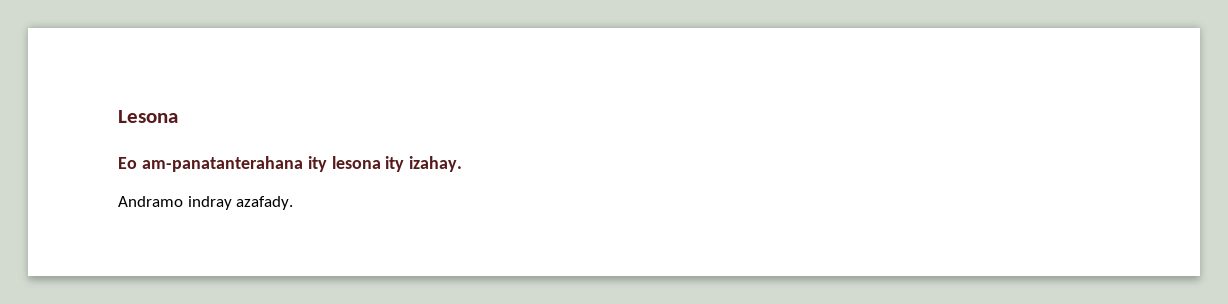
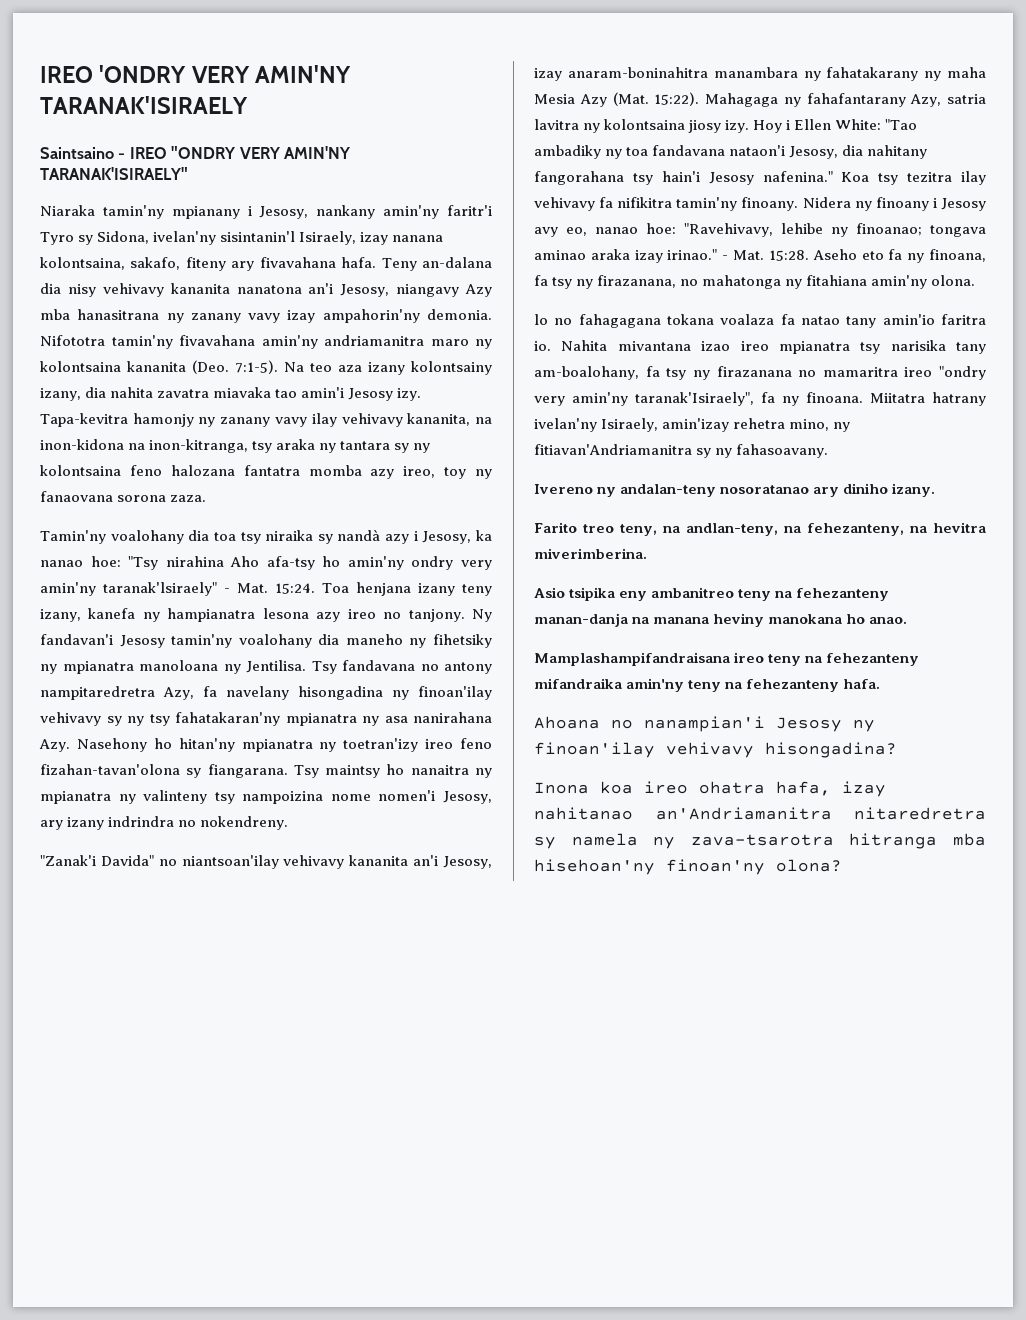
- Lesona
- Eo am-panatanterahana ity lesona ity izahay.
- Andramo indray azafady.
+ IREO 'ONDRY VERY AMIN'NY TARANAK'ISIRAELY
+ Saintsaino - IREO "ONDRY VERY AMIN'NY TARANAK'ISIRAELY"
+ Niaraka tamin'ny mpianany i Jesosy, nankany amin'ny faritr'i Tyro sy Sidona, ivelan'ny sisintanin'l Isiraely, izay nanana kolontsaina, sakafo, fiteny ary fivavahana hafa. Teny an-dalana dia nisy vehivavy kananita nanatona an'i Jesosy, niangavy Azy mba hanasitrana ny zanany vavy izay ampahorin'ny demonia. Nifototra tamin'ny fivavahana amin'ny andriamanitra maro ny kolontsaina kananita (Deo. 7:1-5). Na teo aza izany kolontsainy izany, dia nahita zavatra miavaka tao amin'i Jesosy izy. Tapa-kevitra hamonjy ny zanany vavy ilay vehivavy kananita, na inon-kidona na inon-kitranga, tsy araka ny tantara sy ny kolontsaina feno halozana fantatra momba azy ireo, toy ny fanaovana sorona zaza.
+ Tamin'ny voalohany dia toa tsy niraika sy nandà azy i Jesosy, ka nanao hoe: "Tsy nirahina Aho afa-tsy ho amin'ny ondry very amin'ny taranak'lsiraely" - Mat. 15:24. Toa henjana izany teny izany, kanefa ny hampianatra lesona azy ireo no tanjony. Ny fandavan'i Jesosy tamin'ny voalohany dia maneho ny fihetsiky ny mpianatra manoloana ny Jentilisa. Tsy fandavana no antony nampitaredretra Azy, fa navelany hisongadina ny finoan'ilay vehivavy sy ny tsy fahatakaran'ny mpianatra ny asa nanirahana Azy. Nasehony ho hitan'ny mpianatra ny toetran'izy ireo feno fizahan-tavan'olona sy fiangarana. Tsy maintsy ho nanaitra ny mpianatra ny valinteny tsy nampoizina nome nomen'i Jesosy, ary izany indrindra no nokendreny.
+ "Zanak'i Davida" no niantsoan'ilay vehivavy kananita an'i Jesosy, izay anaram-boninahitra manambara ny fahatakarany ny maha Mesia Azy (Mat. 15:22). Mahagaga ny fahafantarany Azy, satria lavitra ny kolontsaina jiosy izy. Hoy i Ellen White: "Tao ambadiky ny toa fandavana nataon'i Jesosy, dia nahitany fangorahana tsy hain'i Jesosy nafenina." Koa tsy tezitra ilay vehivavy fa nifikitra tamin'ny finoany. Nidera ny finoany i Jesosy avy eo, nanao hoe: "Ravehivavy, lehibe ny finoanao; tongava aminao araka izay irinao." - Mat. 15:28. Aseho eto fa ny finoana, fa tsy ny firazanana, no mahatonga ny fitahiana amin'ny olona.
+ lo no fahagagana tokana voalaza fa natao tany amin'io faritra io. Nahita mivantana izao ireo mpianatra tsy narisika tany am-boalohany, fa tsy ny firazanana no mamaritra ireo "ondry very amin'ny taranak'Isiraely", fa ny finoana. Miitatra hatrany ivelan'ny Isiraely, amin'izay rehetra mino, ny fitiavan'Andriamanitra sy ny fahasoavany.
+ Ivereno ny andalan-teny nosoratanao ary diniho izany.
+ Farito treo teny, na andlan-teny, na fehezanteny, na hevitra miverimberina.
+ Asio tsipika eny ambanitreo teny na fehezanteny manan-danja na manana heviny manokana ho anao.
+ Mamplashampifandraisana ireo teny na fehezanteny mifandraika amin'ny teny na fehezanteny hafa.
+ Ahoana no nanampian'i Jesosy ny finoan'ilay vehivavy hisongadina?
+ Inona koa ireo ohatra hafa, izay nahitanao an'Andriamanitra nitaredretra sy namela ny zava-tsarotra hitranga mba hisehoan'ny finoan'ny olona?

